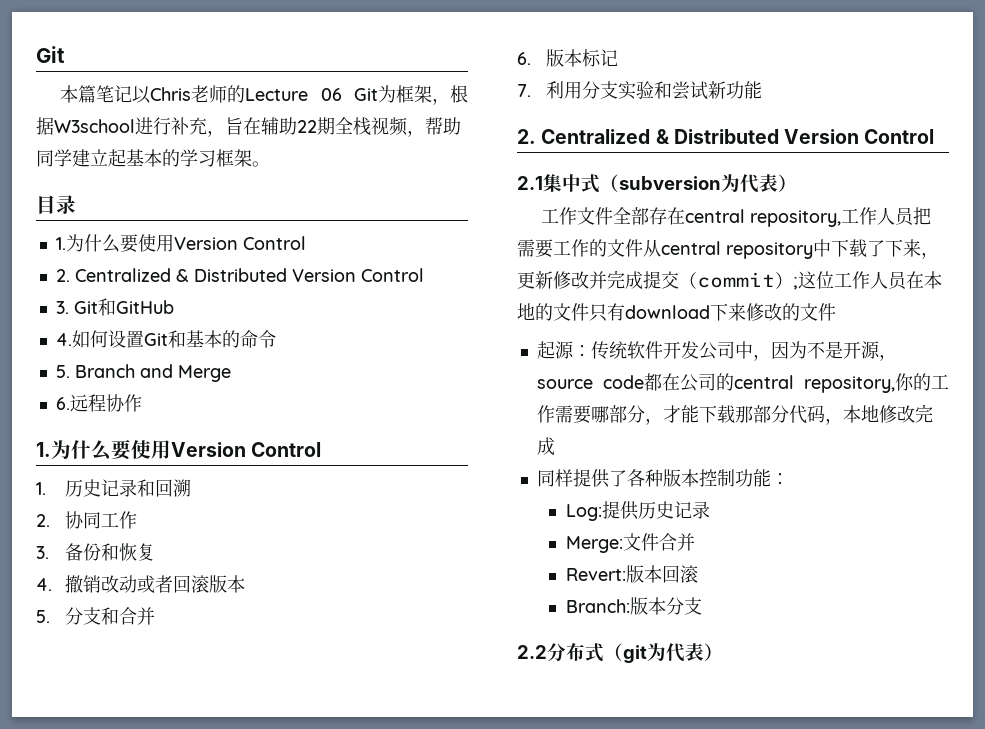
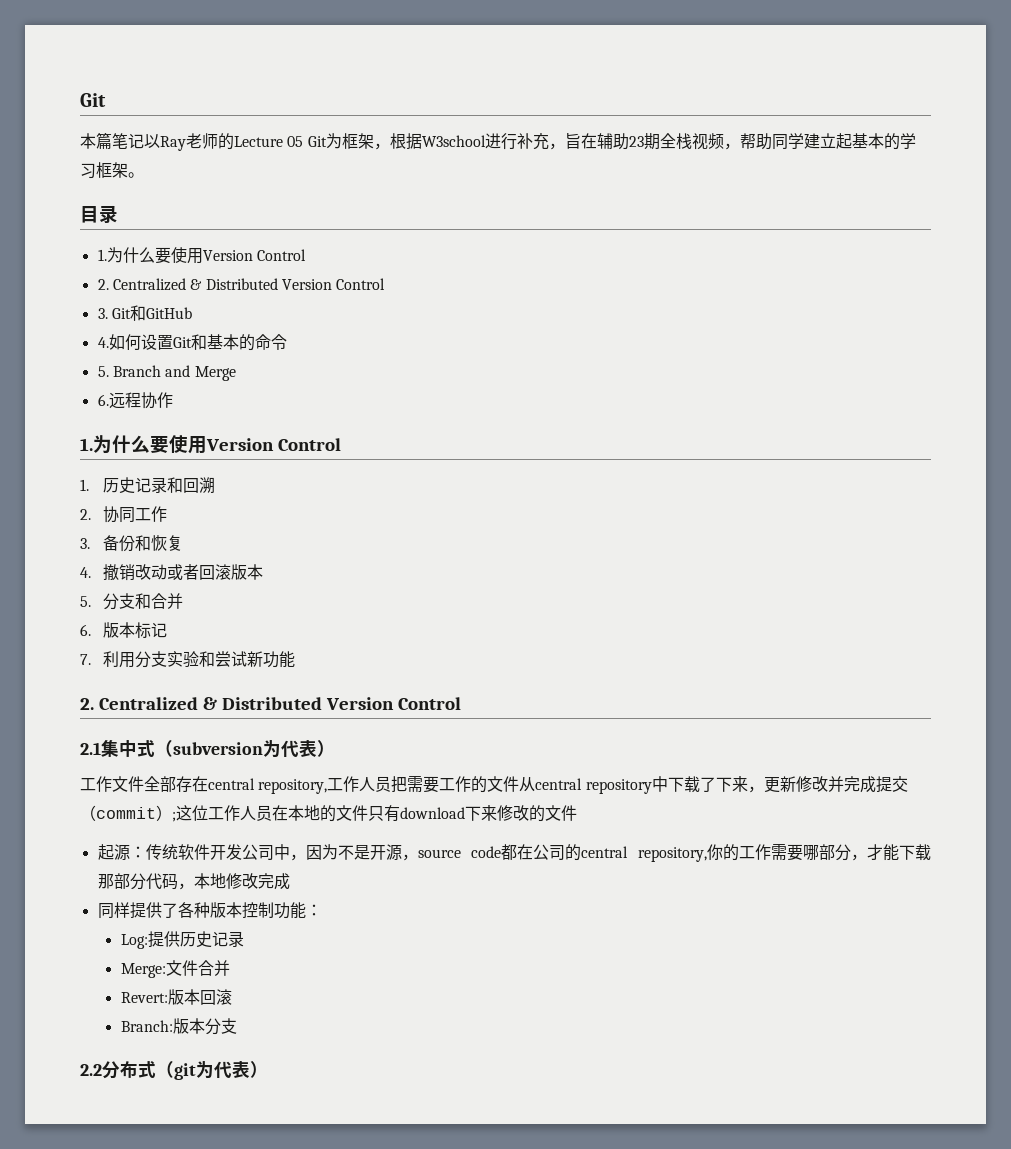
- 本篇笔记以Chris老师的Lecture 06 Git为框架，根据W3school进行补充，旨在辅助22期全栈视频，帮助同学建立起基本的学习框架。
+ 本篇笔记以Ray老师的Lecture 05 Git为框架，根据W3school进行补充，旨在辅助23期全栈视频，帮助同学建立起基本的学习框架。

